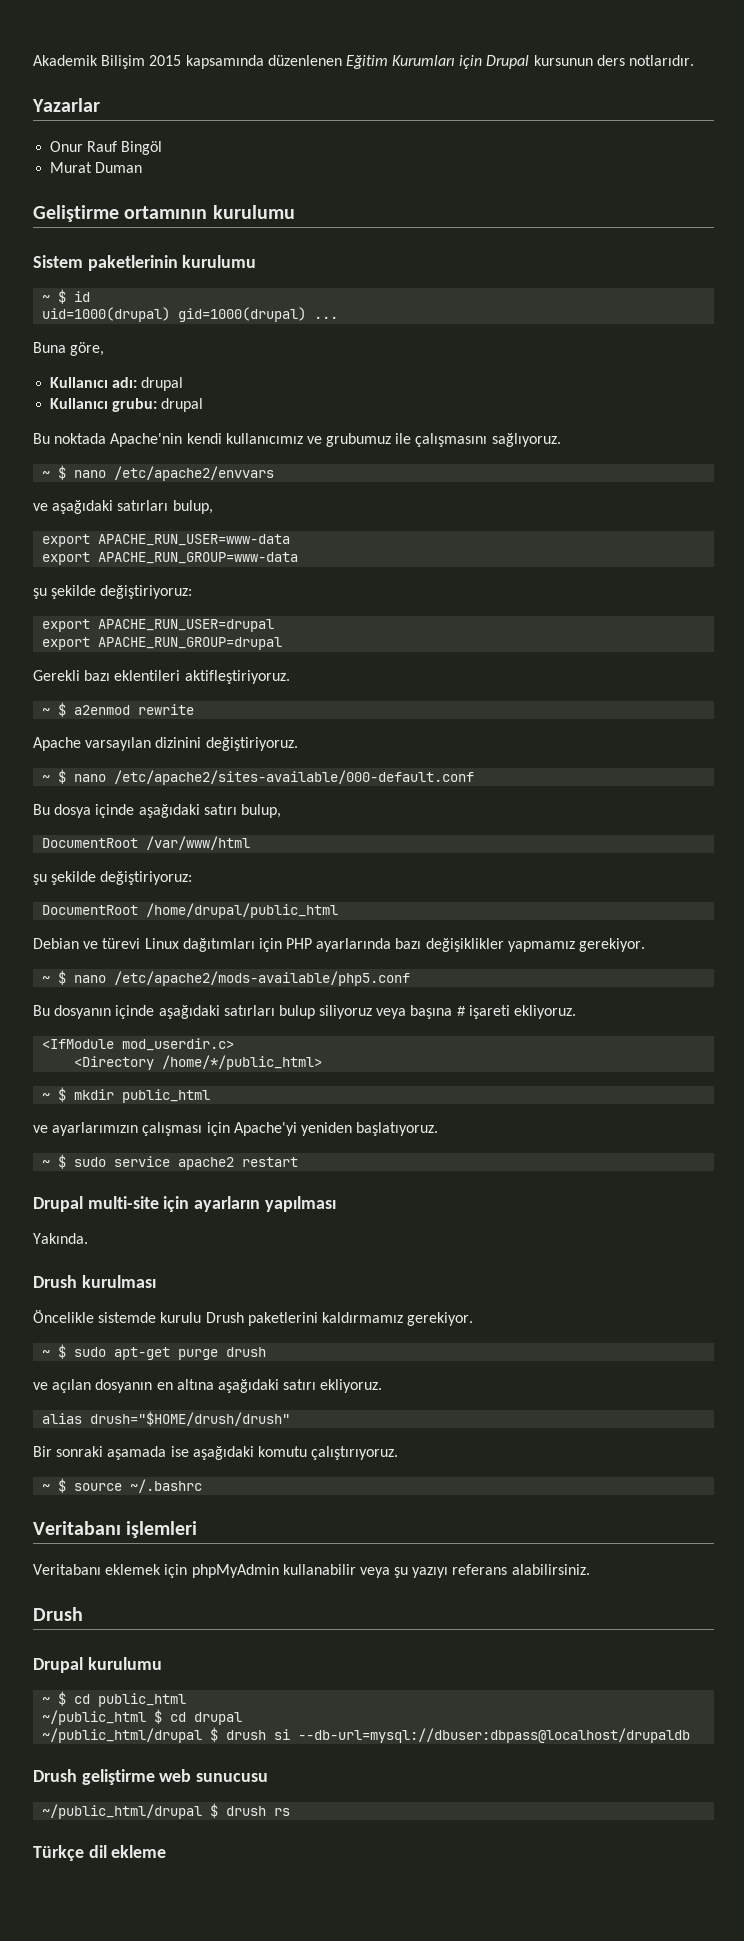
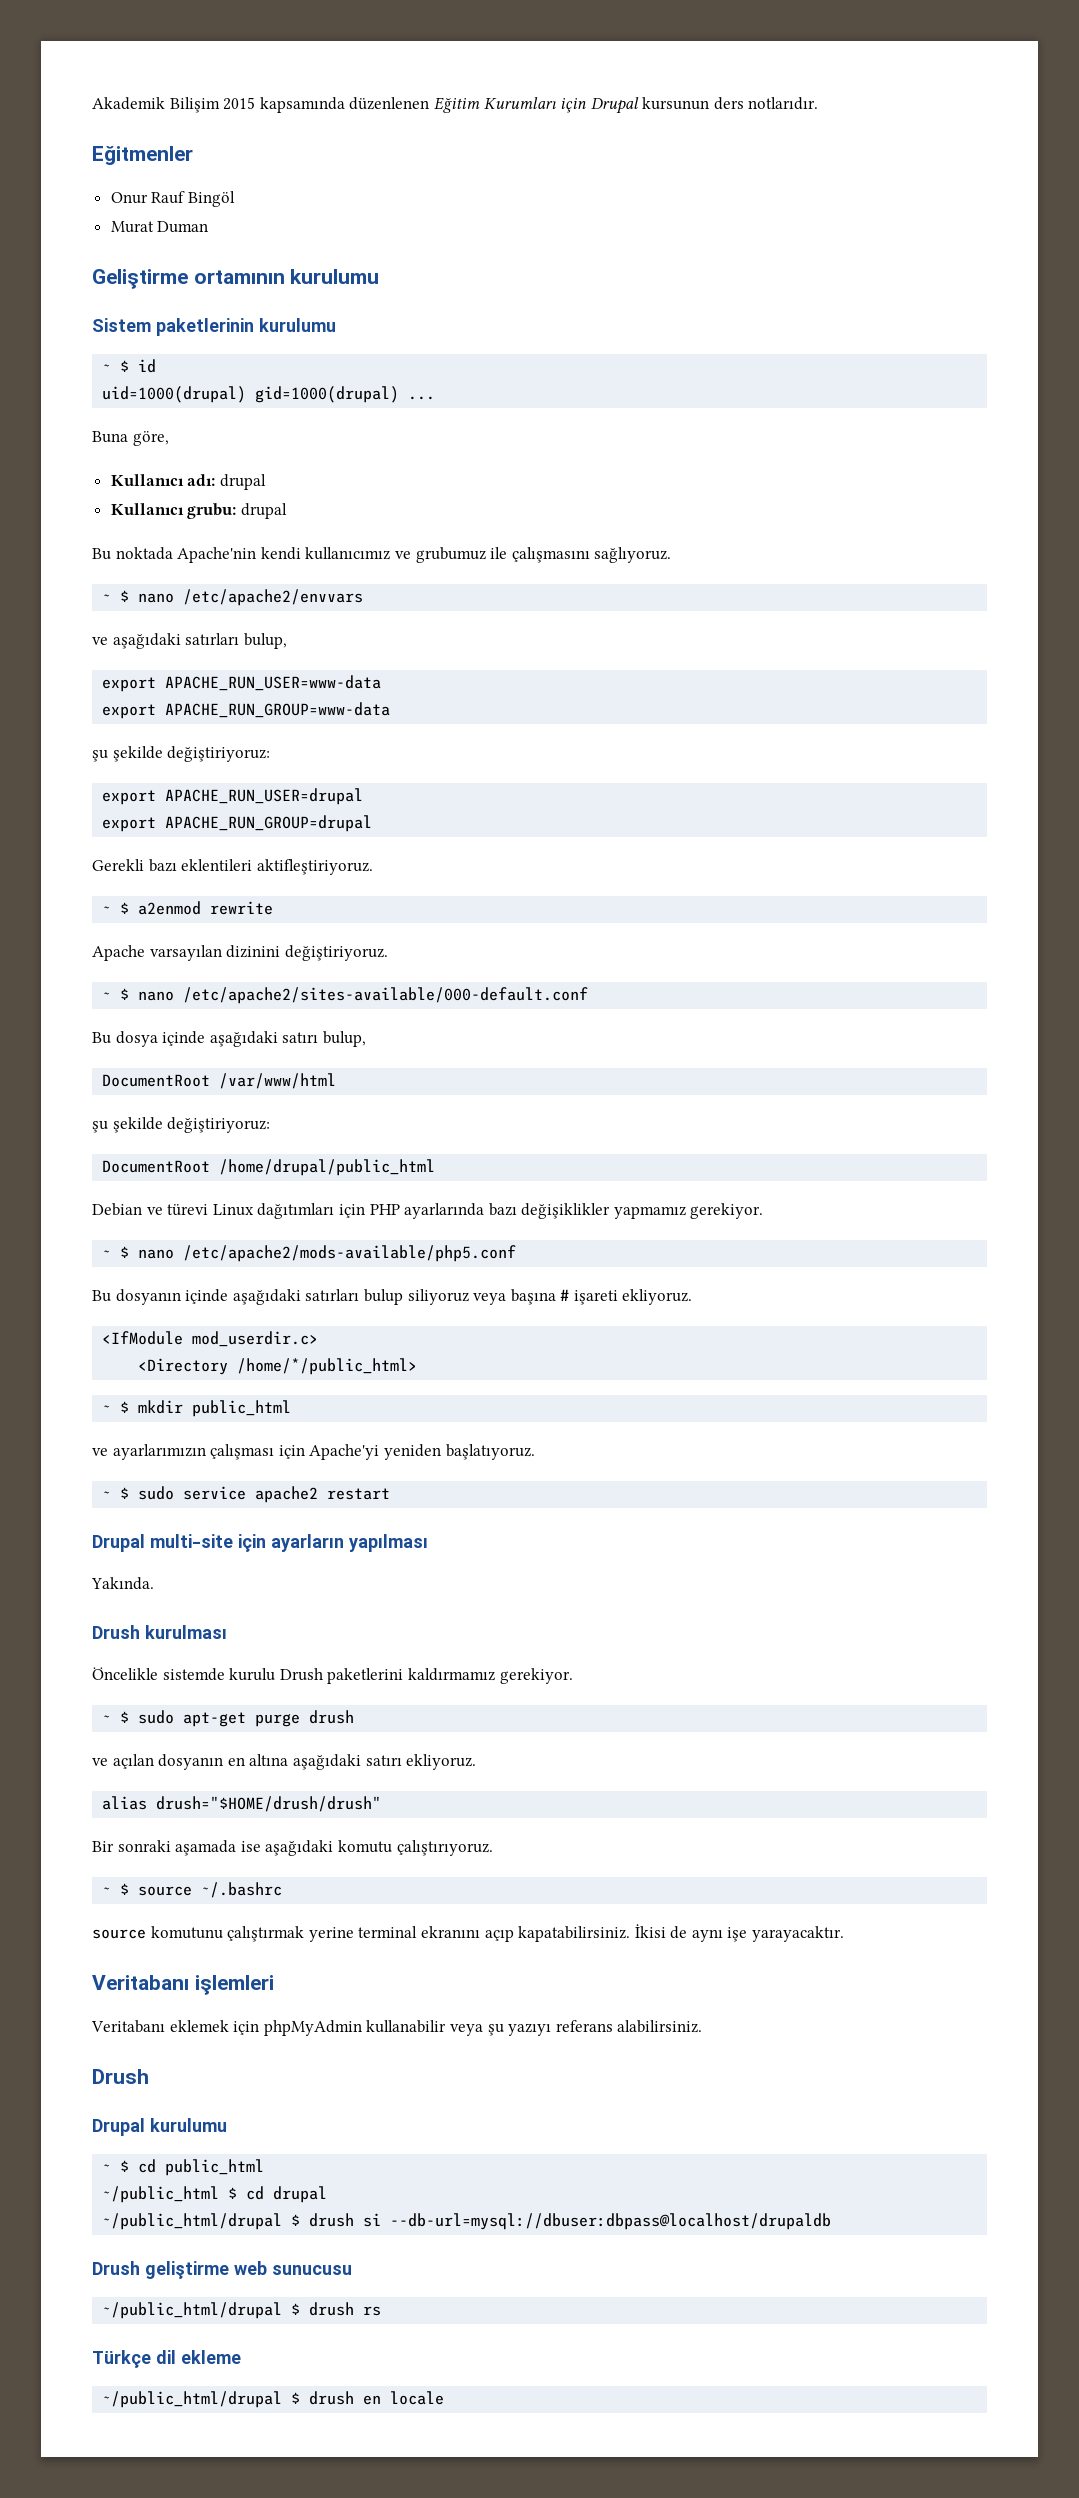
- Yazarlar
+ Eğitmenler
+ source komutunu çalıştırmak yerine terminal ekranını açıp kapatabilirsiniz. İkisi de aynı işe yarayacaktır.
+ ~/public_html/drupal $ drush en locale

